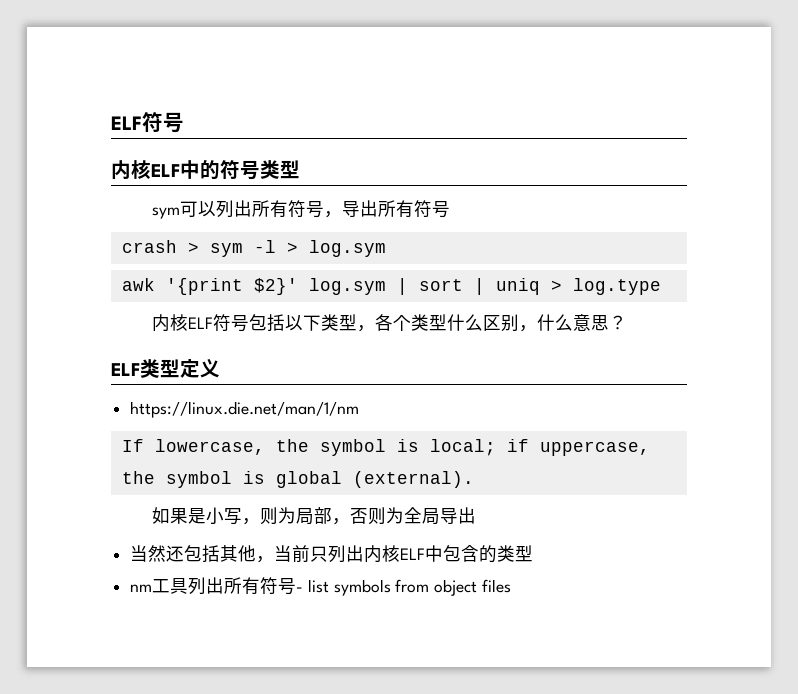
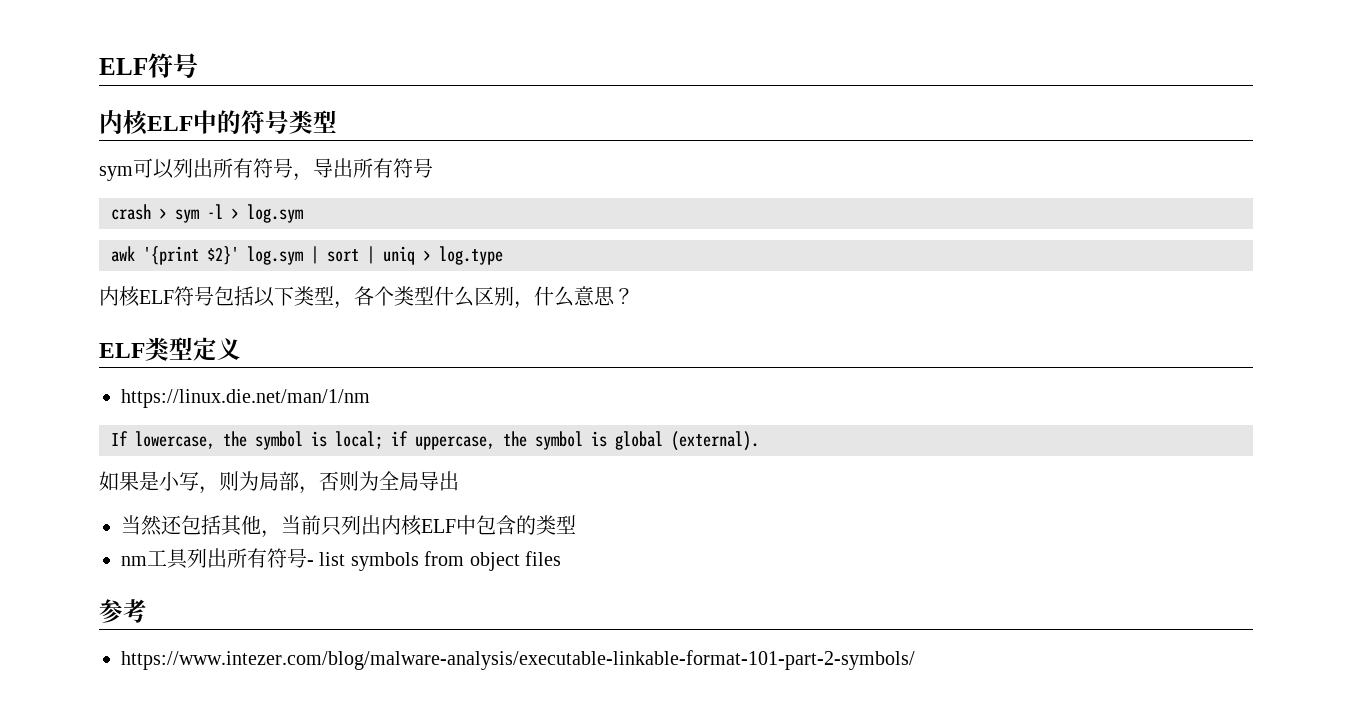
+ 参考
+ https://www.intezer.com/blog/malware-analysis/executable-linkable-format-101-part-2-symbols/

